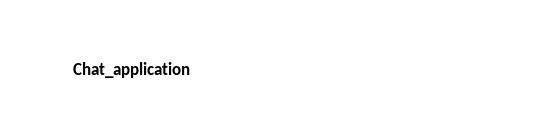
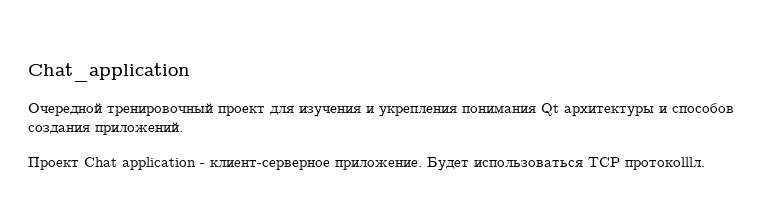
+ Очередной тренировочный проект для изучения и укрепления понимания Qt архитектуры и способов создания приложений.
+ Проект Chat application - клиент-серверное приложение. Будет использоваться TCP протокоlllл.

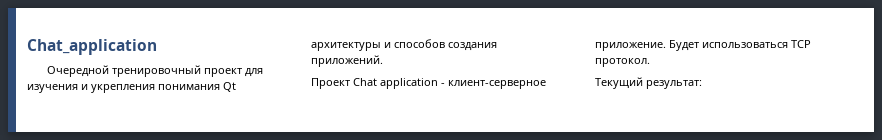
- Будет использоваться TCP протокоlllл.
+ Будет использоваться TCP протокол.
+ Текущий результат:

